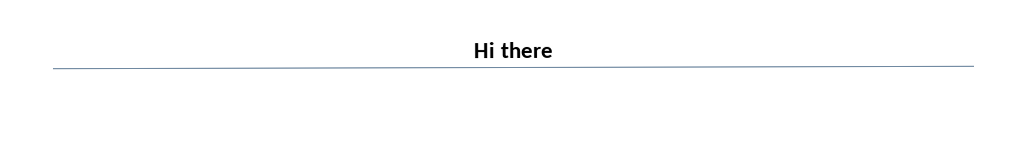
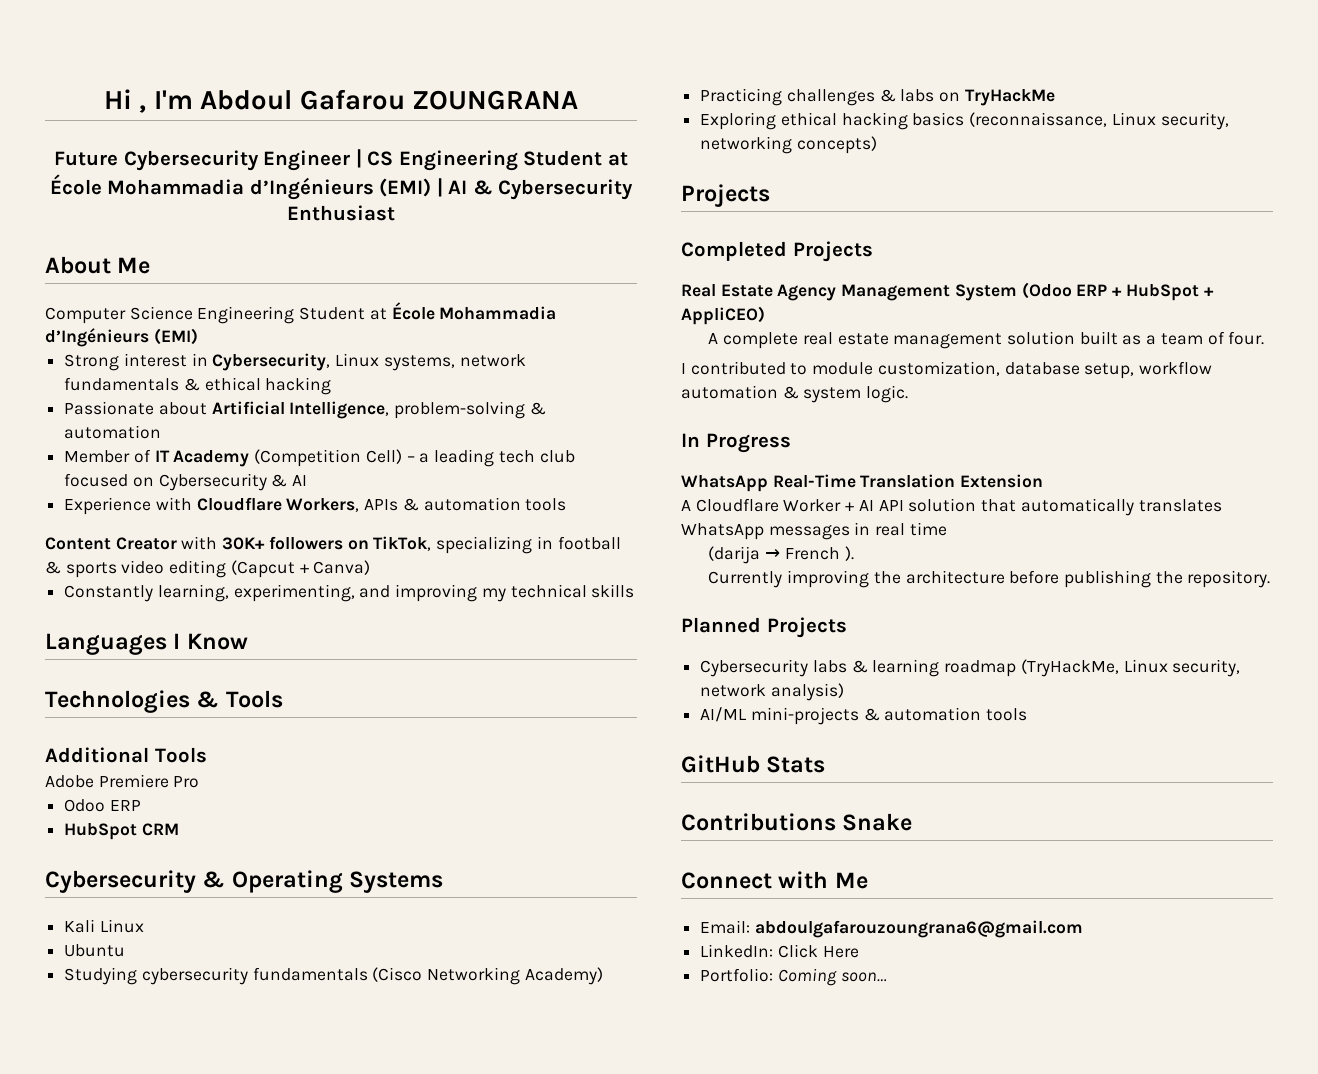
- Hi there
+ Hi , I'm Abdoul Gafarou ZOUNGRANA
+ Future Cybersecurity Engineer | CS Engineering Student at École Mohammadia d’Ingénieurs (EMI) | AI & Cybersecurity Enthusiast
+ About Me
+ Computer Science Engineering Student at École Mohammadia d’Ingénieurs (EMI)
+ Strong interest in Cybersecurity, Linux systems, network fundamentals & ethical hacking
+ Passionate about Artificial Intelligence, problem-solving & automation
+ Member of IT Academy (Competition Cell) – a leading tech club focused on Cybersecurity & AI
+ Experience with Cloudflare Workers, APIs & automation tools
+ Content Creator with 30K+ followers on TikTok, specializing in football & sports video editing (Capcut + Canva)
+ Constantly learning, experimenting, and improving my technical skills
+ Languages I Know
+ Technologies & Tools
+ Additional Tools
+ Adobe Premiere Pro
+ Odoo ERP
+ HubSpot CRM
+ Cybersecurity & Operating Systems
+ Kali Linux
+ Ubuntu
+ Studying cybersecurity fundamentals (Cisco Networking Academy)
+ Practicing challenges & labs on TryHackMe
+ Exploring ethical hacking basics (reconnaissance, Linux security, networking concepts)
+ Projects
+ Completed Projects
+ Real Estate Agency Management System (Odoo ERP + HubSpot + AppliCEO)
+ A complete real estate management solution built as a team of four.
+ I contributed to module customization, database setup, workflow automation & system logic.
+ In Progress
+ WhatsApp Real-Time Translation Extension
+ A Cloudflare Worker + AI API solution that automatically translates WhatsApp messages in real time
+ (darija → French ).
+ Currently improving the architecture before publishing the repository.
+ Planned Projects
+ Cybersecurity labs & learning roadmap (TryHackMe, Linux security, network analysis)
+ AI/ML mini-projects & automation tools
+ GitHub Stats
+ Contributions Snake
+ Connect with Me
+ Email: abdoulgafarouzoungrana6@gmail.com
+ LinkedIn: Click Here
+ Portfolio: Coming soon…

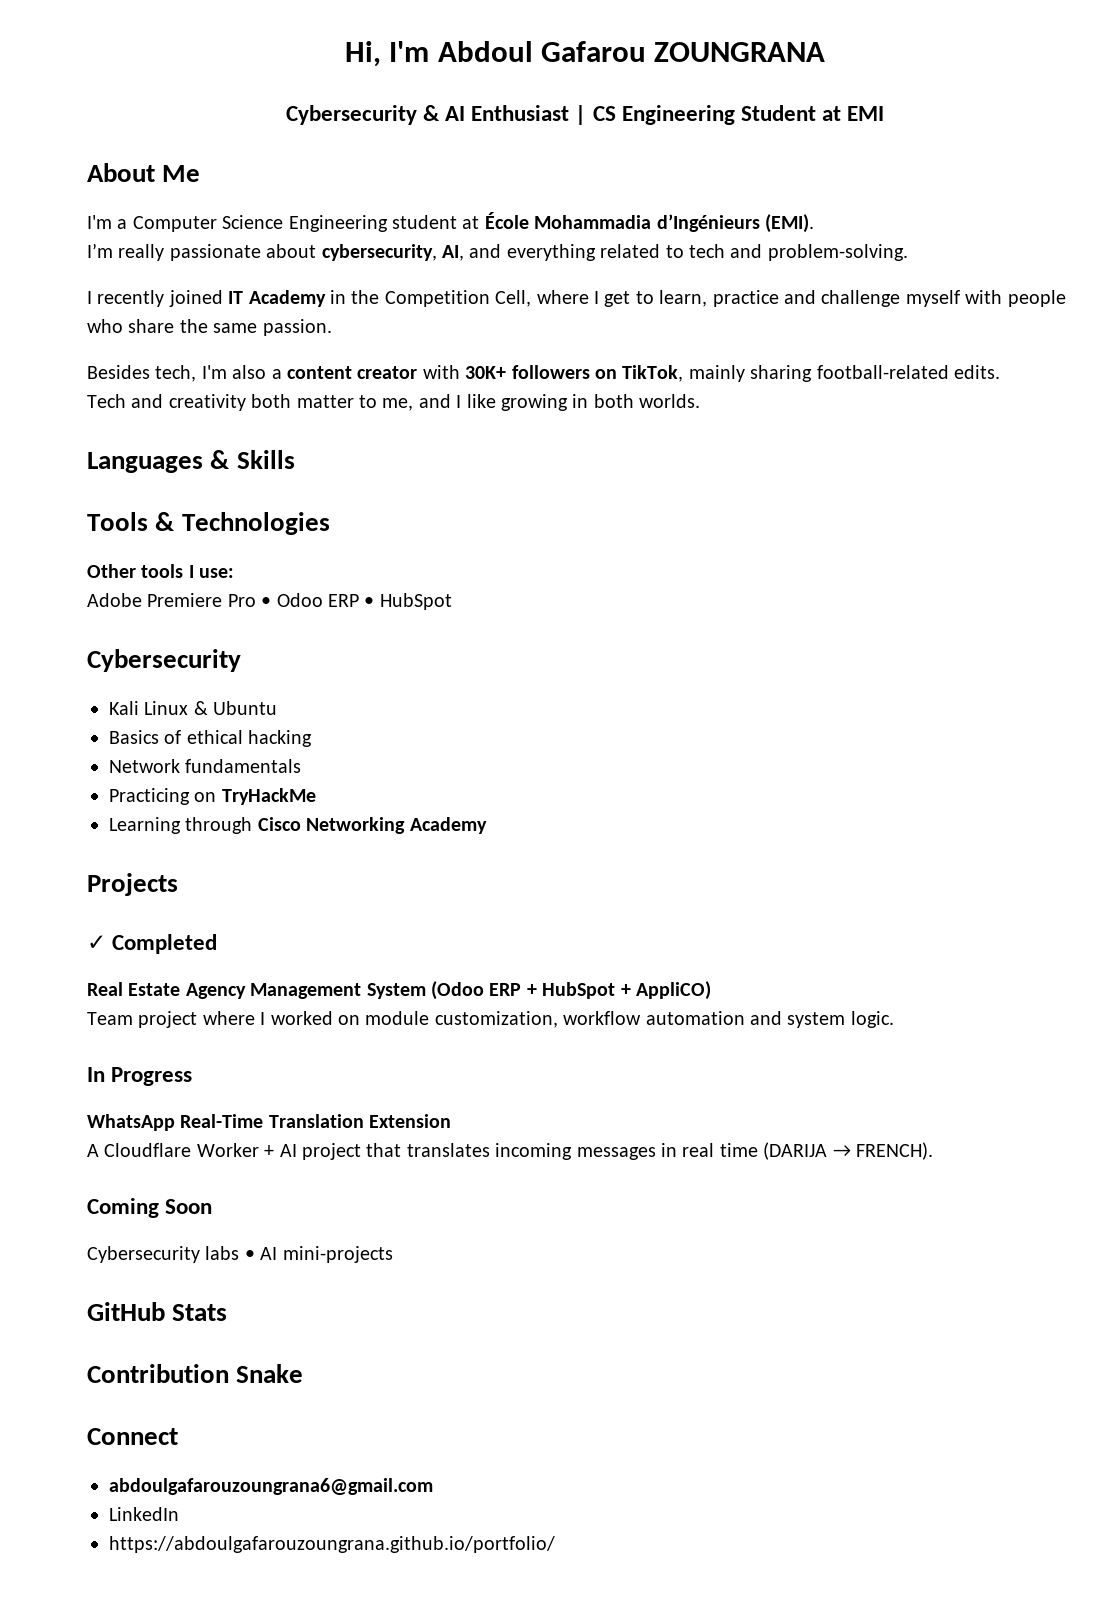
- Hi , I'm Abdoul Gafarou ZOUNGRANA
+ Hi, I'm Abdoul Gafarou ZOUNGRANA
- Future Cybersecurity Engineer | CS Engineering Student at École Mohammadia d’Ingénieurs (EMI) | AI & Cybersecurity Enthusiast
+ Cybersecurity & AI Enthusiast | CS Engineering Student at EMI
- Computer Science Engineering Student at École Mohammadia d’Ingénieurs (EMI)
- Strong interest in Cybersecurity, Linux systems, network fundamentals & ethical hacking
- Passionate about Artificial Intelligence, problem-solving & automation
- Member of IT Academy (Competition Cell) – a leading tech club focused on Cybersecurity & AI
- Experience with Cloudflare Workers, APIs & automation tools
- Content Creator with 30K+ followers on TikTok, specializing in football & sports video editing (Capcut + Canva)
- Constantly learning, experimenting, and improving my technical skills
- Languages I Know
- Technologies & Tools
- Additional Tools
+ I'm a Computer Science Engineering student at École Mohammadia d’Ingénieurs (EMI).
+ I’m really passionate about cybersecurity, AI, and everything related to tech and problem-solving.
+ I recently joined IT Academy in the Competition Cell, where I get to learn, practice and challenge myself with people who share the same passion.
+ Besides tech, I'm also a content creator with 30K+ followers on TikTok, mainly sharing football-related edits.
+ Tech and creativity both matter to me, and I like growing in both worlds.
+ Languages & Skills
+ Tools & Technologies
+ Other tools I use:
- Adobe Premiere Pro
- Odoo ERP
- HubSpot CRM
- Cybersecurity & Operating Systems
+ Adobe Premiere Pro • Odoo ERP • HubSpot
+ Cybersecurity
- Kali Linux
- Ubuntu
+ Kali Linux & Ubuntu
- Studying cybersecurity fundamentals (Cisco Networking Academy)
- Practicing challenges & labs on TryHackMe
- Exploring ethical hacking basics (reconnaissance, Linux security, networking concepts)
+ Basics of ethical hacking
+ Network fundamentals
+ Practicing on TryHackMe
+ Learning through Cisco Networking Academy
  Projects
- Completed Projects
+ ✓ Completed
- Real Estate Agency Management System (Odoo ERP + HubSpot + AppliCEO)
- A complete real estate management solution built as a team of four.
- I contributed to module customization, database setup, workflow automation & system logic.
+ Real Estate Agency Management System (Odoo ERP + HubSpot + AppliCO)
+ Team project where I worked on module customization, workflow automation and system logic.
- A Cloudflare Worker + AI API solution that automatically translates WhatsApp messages in real time
- (darija → French ).
- Currently improving the architecture before publishing the repository.
- Planned Projects
- Cybersecurity labs & learning roadmap (TryHackMe, Linux security, network analysis)
- AI/ML mini-projects & automation tools
+ A Cloudflare Worker + AI project that translates incoming messages in real time (DARIJA → FRENCH).
+ Coming Soon
+ Cybersecurity labs • AI mini-projects
- Contributions Snake
+ Contribution Snake
- Connect with Me
- Email: abdoulgafarouzoungrana6@gmail.com
- LinkedIn: Click Here
- Portfolio: Coming soon…
+ Connect
+ abdoulgafarouzoungrana6@gmail.com
+ LinkedIn
+ https://abdoulgafarouzoungrana.github.io/portfolio/

